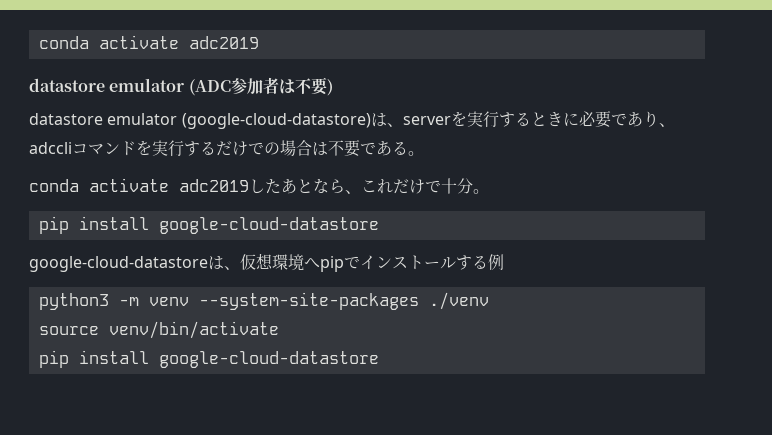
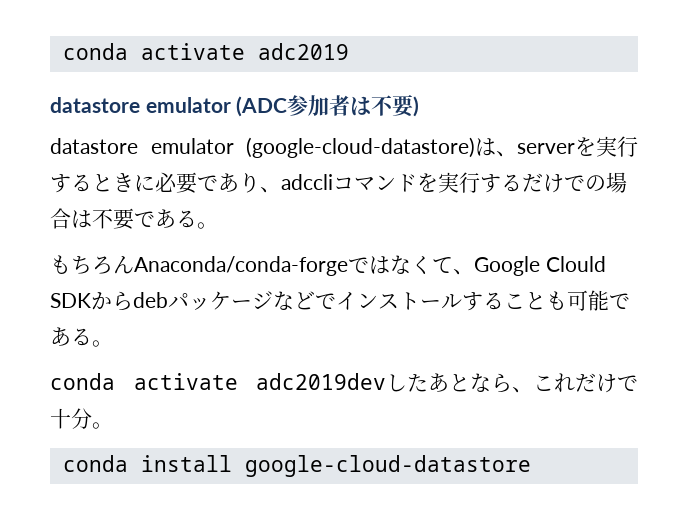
- conda activate adc2019したあとなら、これだけで十分。
- pip install google-cloud-datastore
- google-cloud-datastoreは、仮想環境へpipでインストールする例
- python3 -m venv --system-site-packages ./venv
- source venv/bin/activate
- pip install google-cloud-datastore
+ もちろんAnaconda/conda-forgeではなくて、Google Clould SDKからdebパッケージなどでインストールすることも可能である。
+ conda activate adc2019devしたあとなら、これだけで十分。
+ conda install google-cloud-datastore

